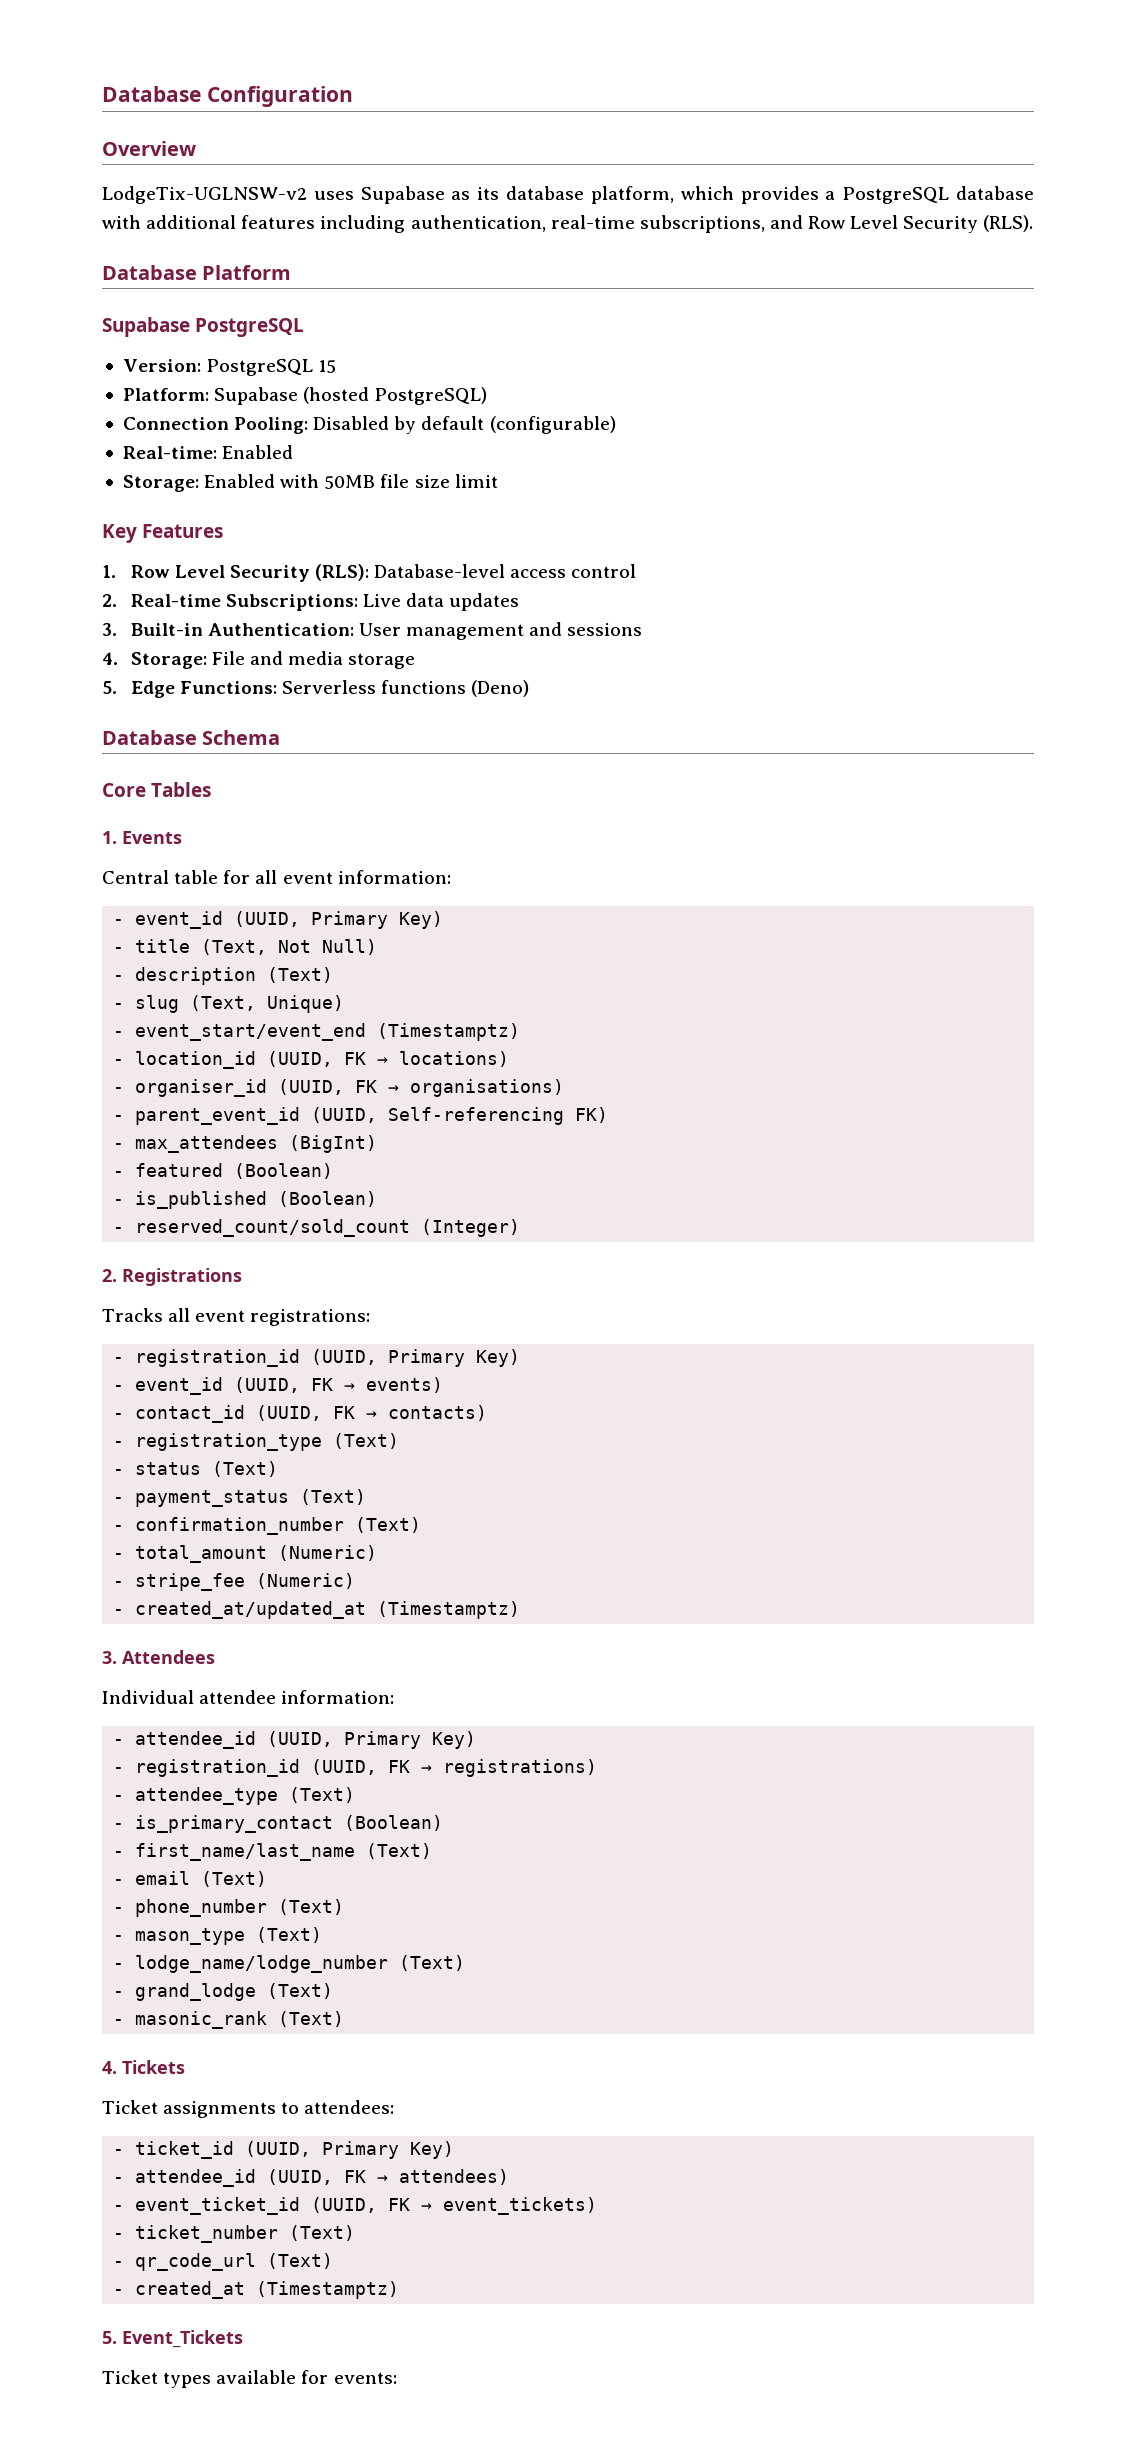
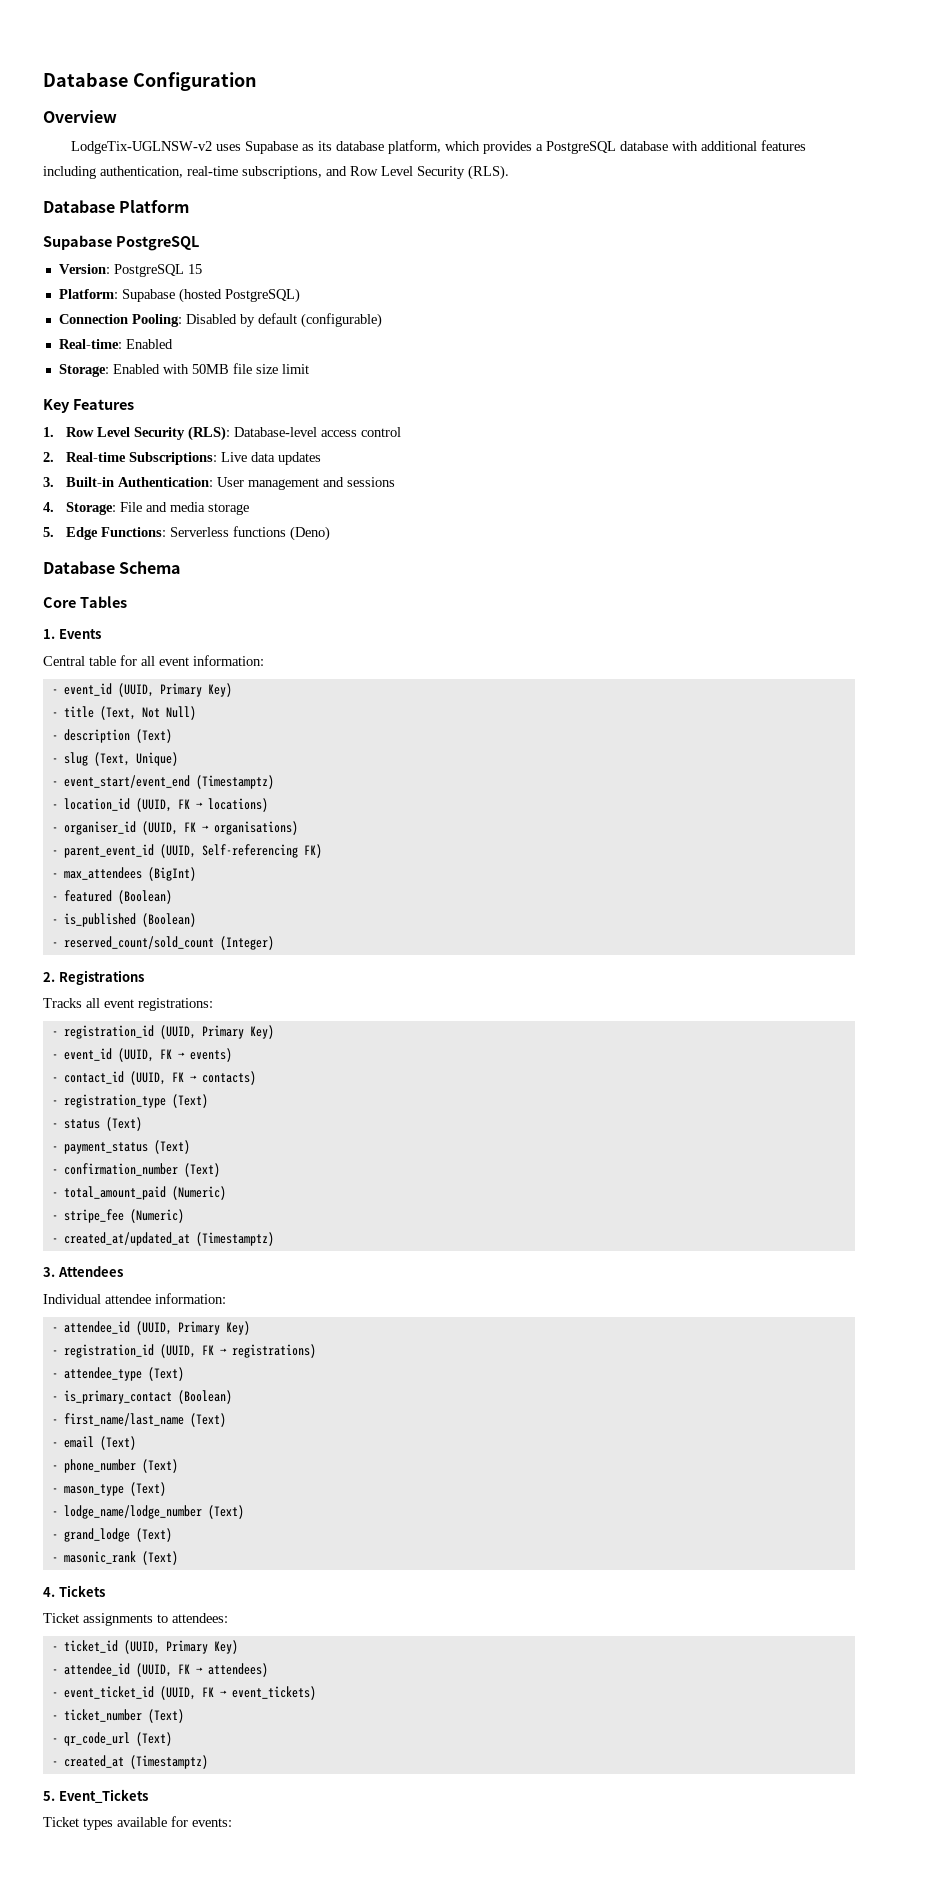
- - total_amount (Numeric)
+ - total_amount_paid (Numeric)

